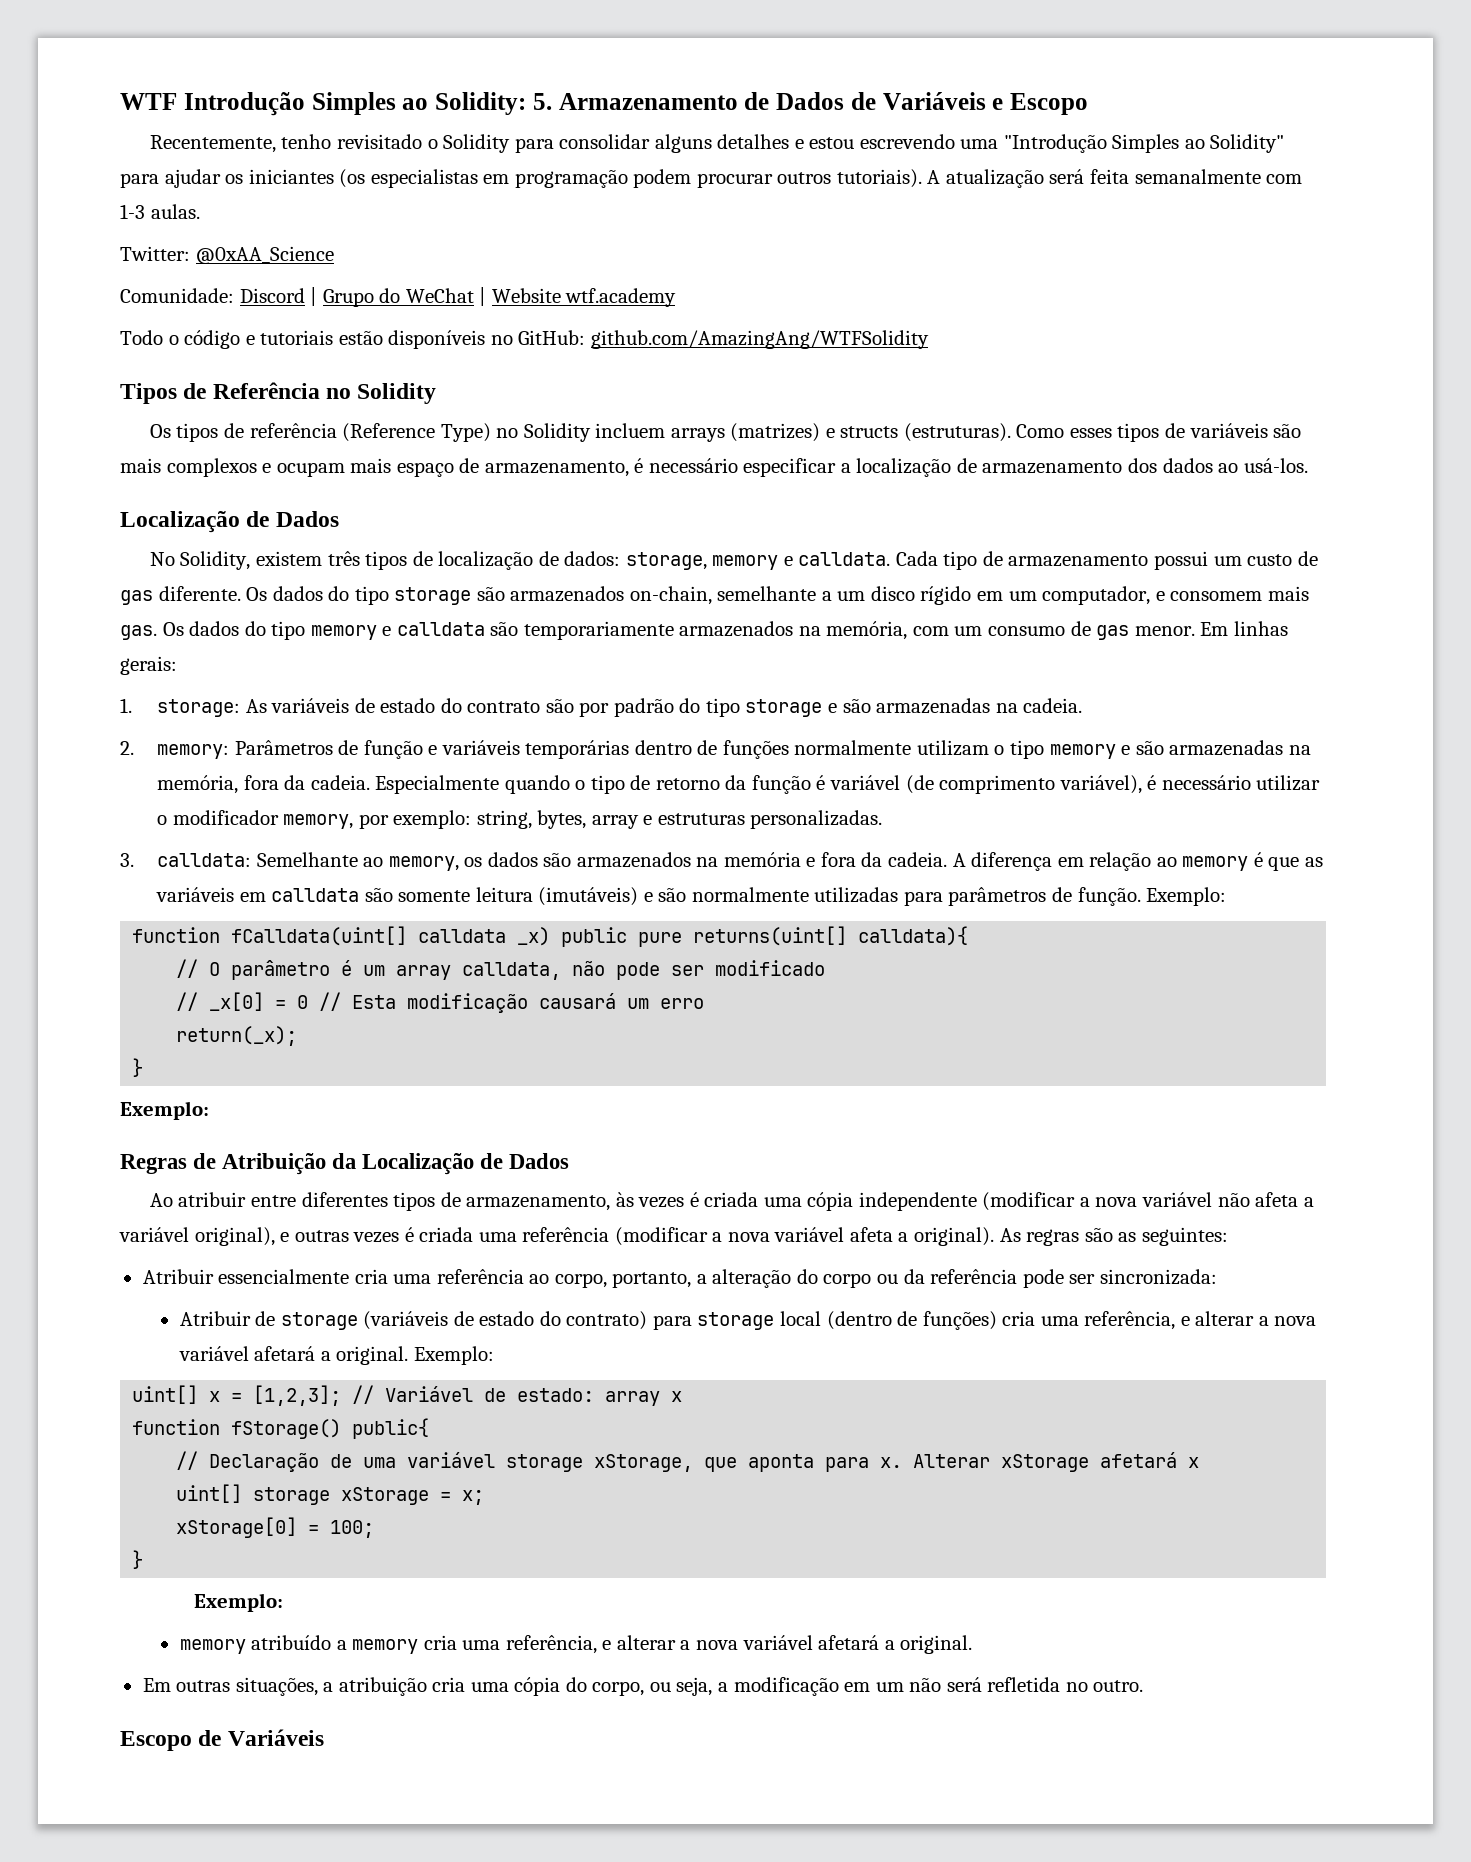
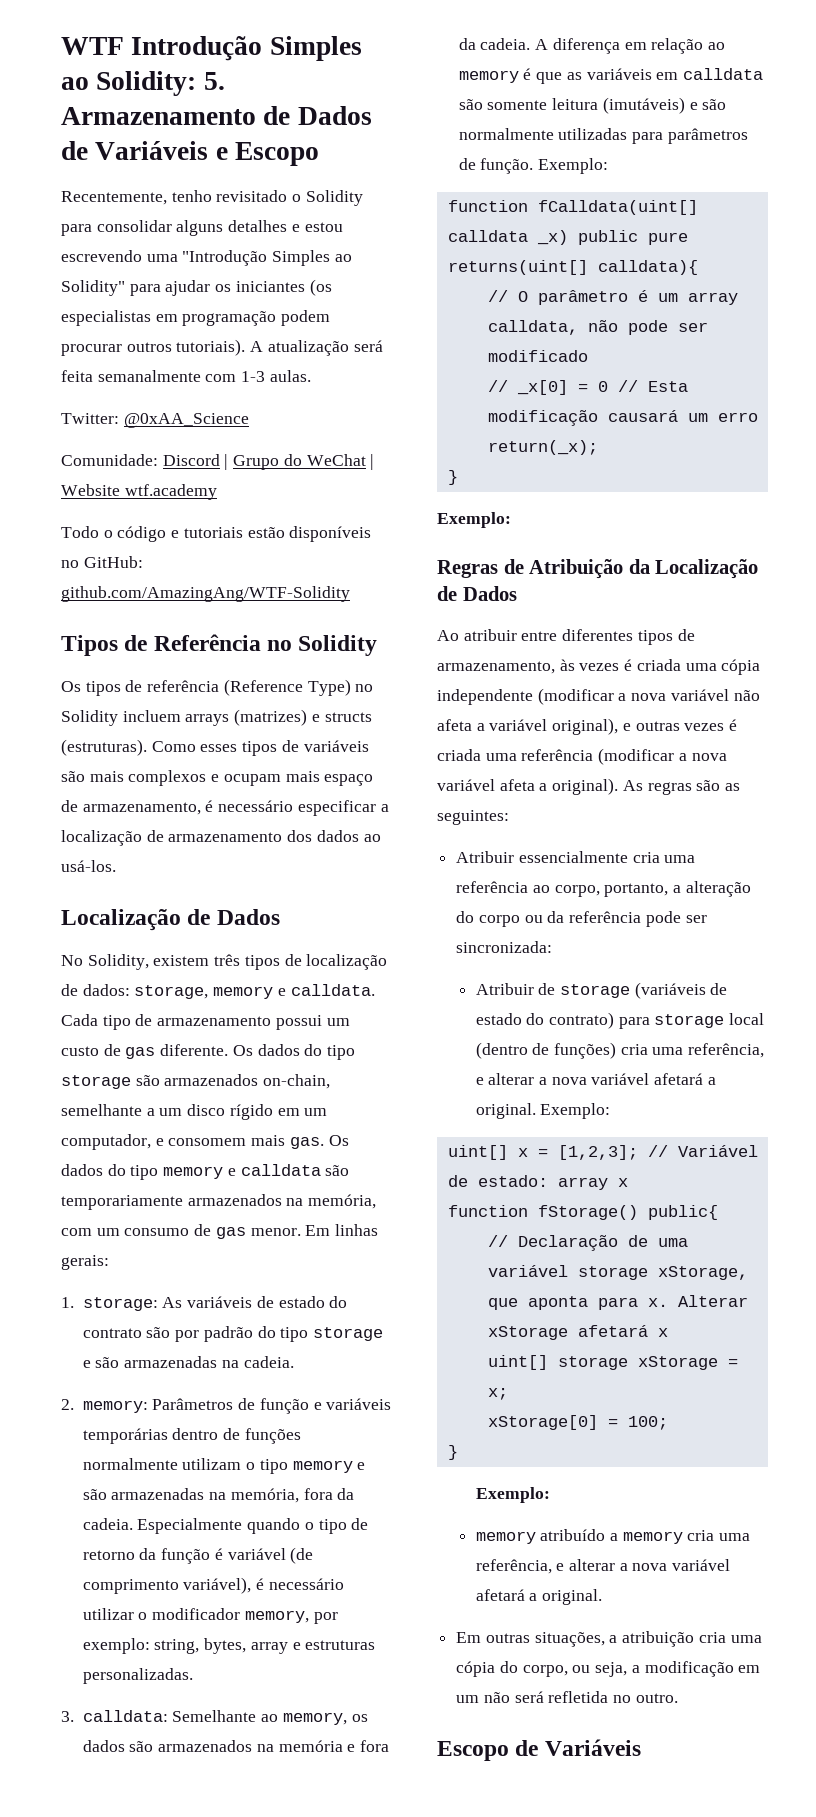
- Todo o código e tutoriais estão disponíveis no GitHub: github.com/AmazingAng/WTFSolidity
+ Todo o código e tutoriais estão disponíveis no GitHub: github.com/AmazingAng/WTF-Solidity

